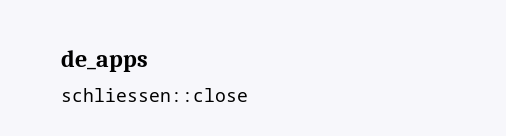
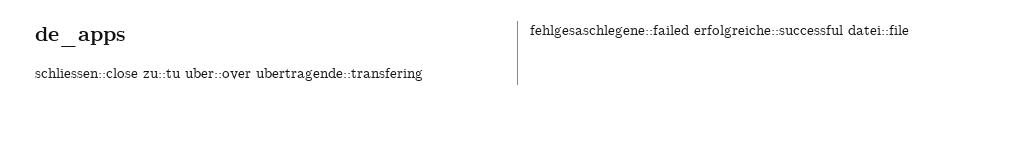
- schliessen::close
+ schliessen::close zu::tu uber::over ubertragende::transfering fehlgesaschlegene::failed erfolgreiche::successful datei::file

